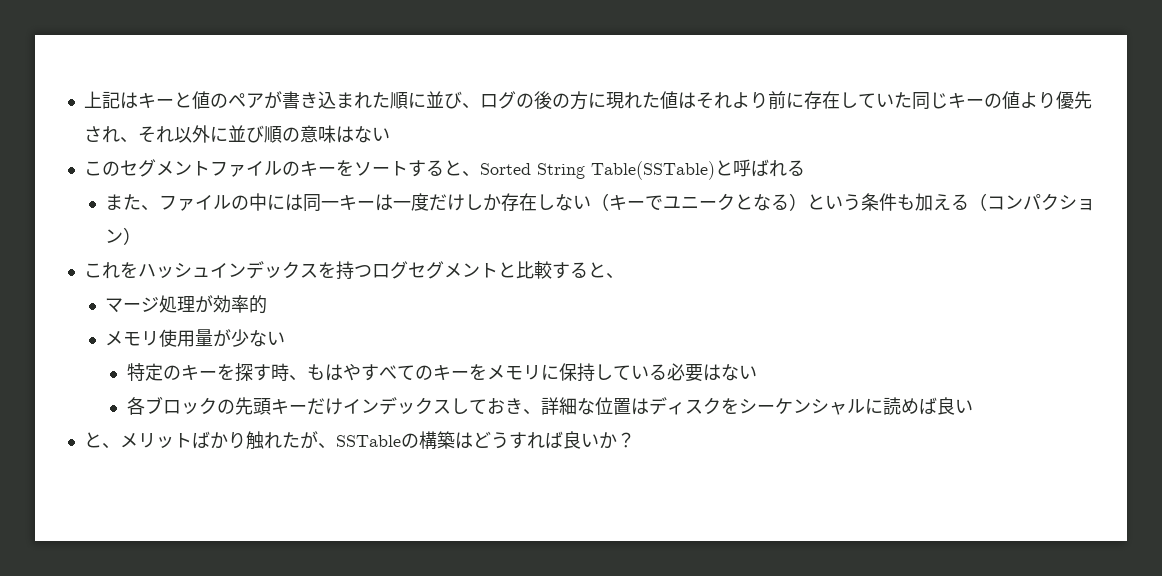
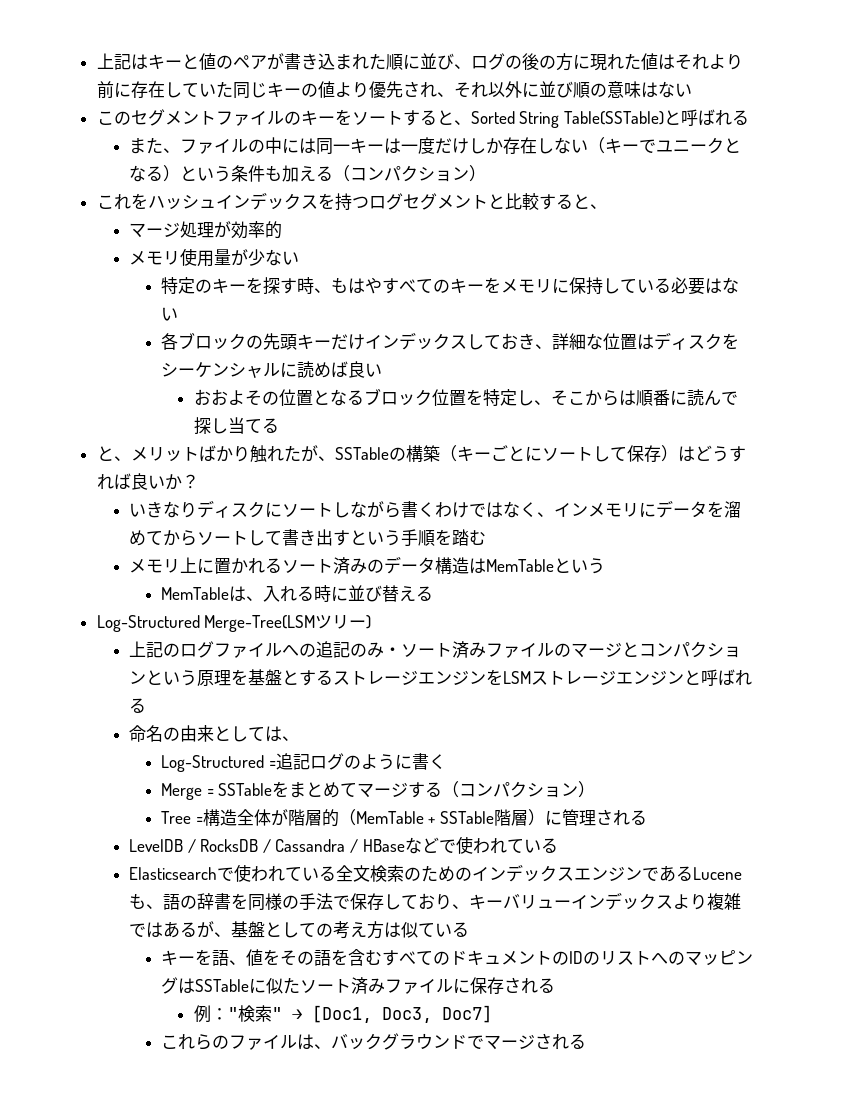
+ おおよその位置となるブロック位置を特定し、そこからは順番に読んで探し当てる
- と、メリットばかり触れたが、SSTableの構築はどうすれば良いか？
+ と、メリットばかり触れたが、SSTableの構築（キーごとにソートして保存）はどうすれば良いか？
+ いきなりディスクにソートしながら書くわけではなく、インメモリにデータを溜めてからソートして書き出すという手順を踏む
+ メモリ上に置かれるソート済みのデータ構造はMemTableという
+ MemTableは、入れる時に並び替える
+ Log-Structured Merge-Tree(LSMツリー)
+ 上記のログファイルへの追記のみ・ソート済みファイルのマージとコンパクションという原理を基盤とするストレージエンジンをLSMストレージエンジンと呼ばれる
+ 命名の由来としては、
+ Log-Structured =追記ログのように書く
+ Merge = SSTableをまとめてマージする（コンパクション）
+ Tree =構造全体が階層的（MemTable + SSTable階層）に管理される
+ LevelDB / RocksDB / Cassandra / HBaseなどで使われている
+ Elasticsearchで使われている全文検索のためのインデックスエンジンであるLuceneも、語の辞書を同様の手法で保存しており、キーバリューインデックスより複雑ではあるが、基盤としての考え方は似ている
+ キーを語、値をその語を含むすべてのドキュメントのIDのリストへのマッピングはSSTableに似たソート済みファイルに保存される
+ 例："検索" → [Doc1, Doc3, Doc7]
+ これらのファイルは、バックグラウンドでマージされる

